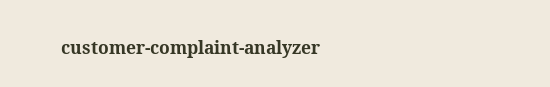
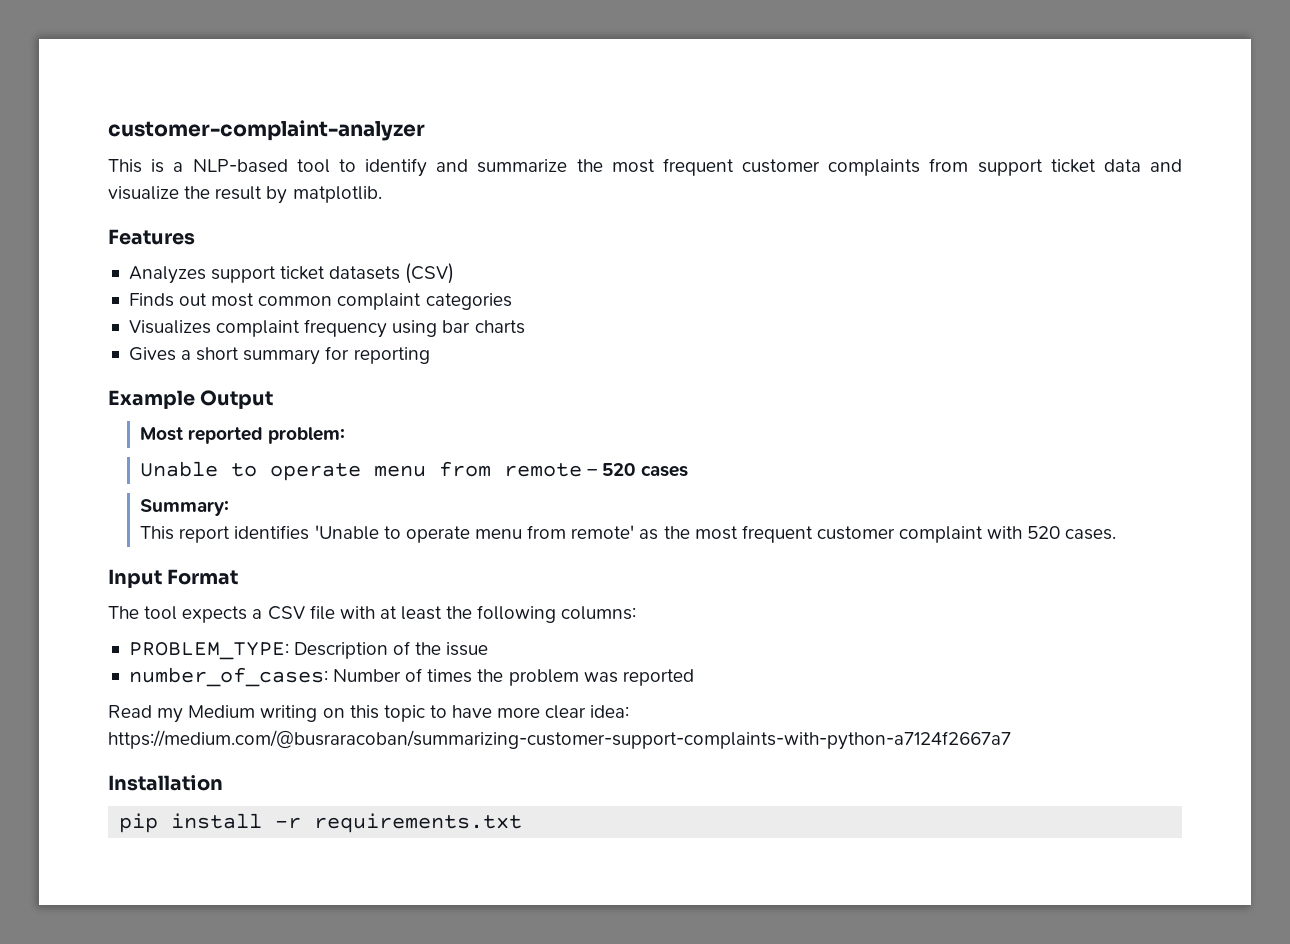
+ This is a NLP-based tool to identify and summarize the most frequent customer complaints from support ticket data and visualize the result by matplotlib.
+ Features
+ Analyzes support ticket datasets (CSV)
+ Finds out most common complaint categories
+ Visualizes complaint frequency using bar charts
+ Gives a short summary for reporting
+ Example Output
+ Most reported problem:
+ Unable to operate menu from remote – 520 cases
+ Summary:
+ This report identifies 'Unable to operate menu from remote' as the most frequent customer complaint with 520 cases.
+ Input Format
+ The tool expects a CSV file with at least the following columns:
+ PROBLEM_TYPE: Description of the issue
+ number_of_cases: Number of times the problem was reported
+ Read my Medium writing on this topic to have more clear idea: https://medium.com/@busraracoban/summarizing-customer-support-complaints-with-python-a7124f2667a7
+ Installation
+ pip install -r requirements.txt

